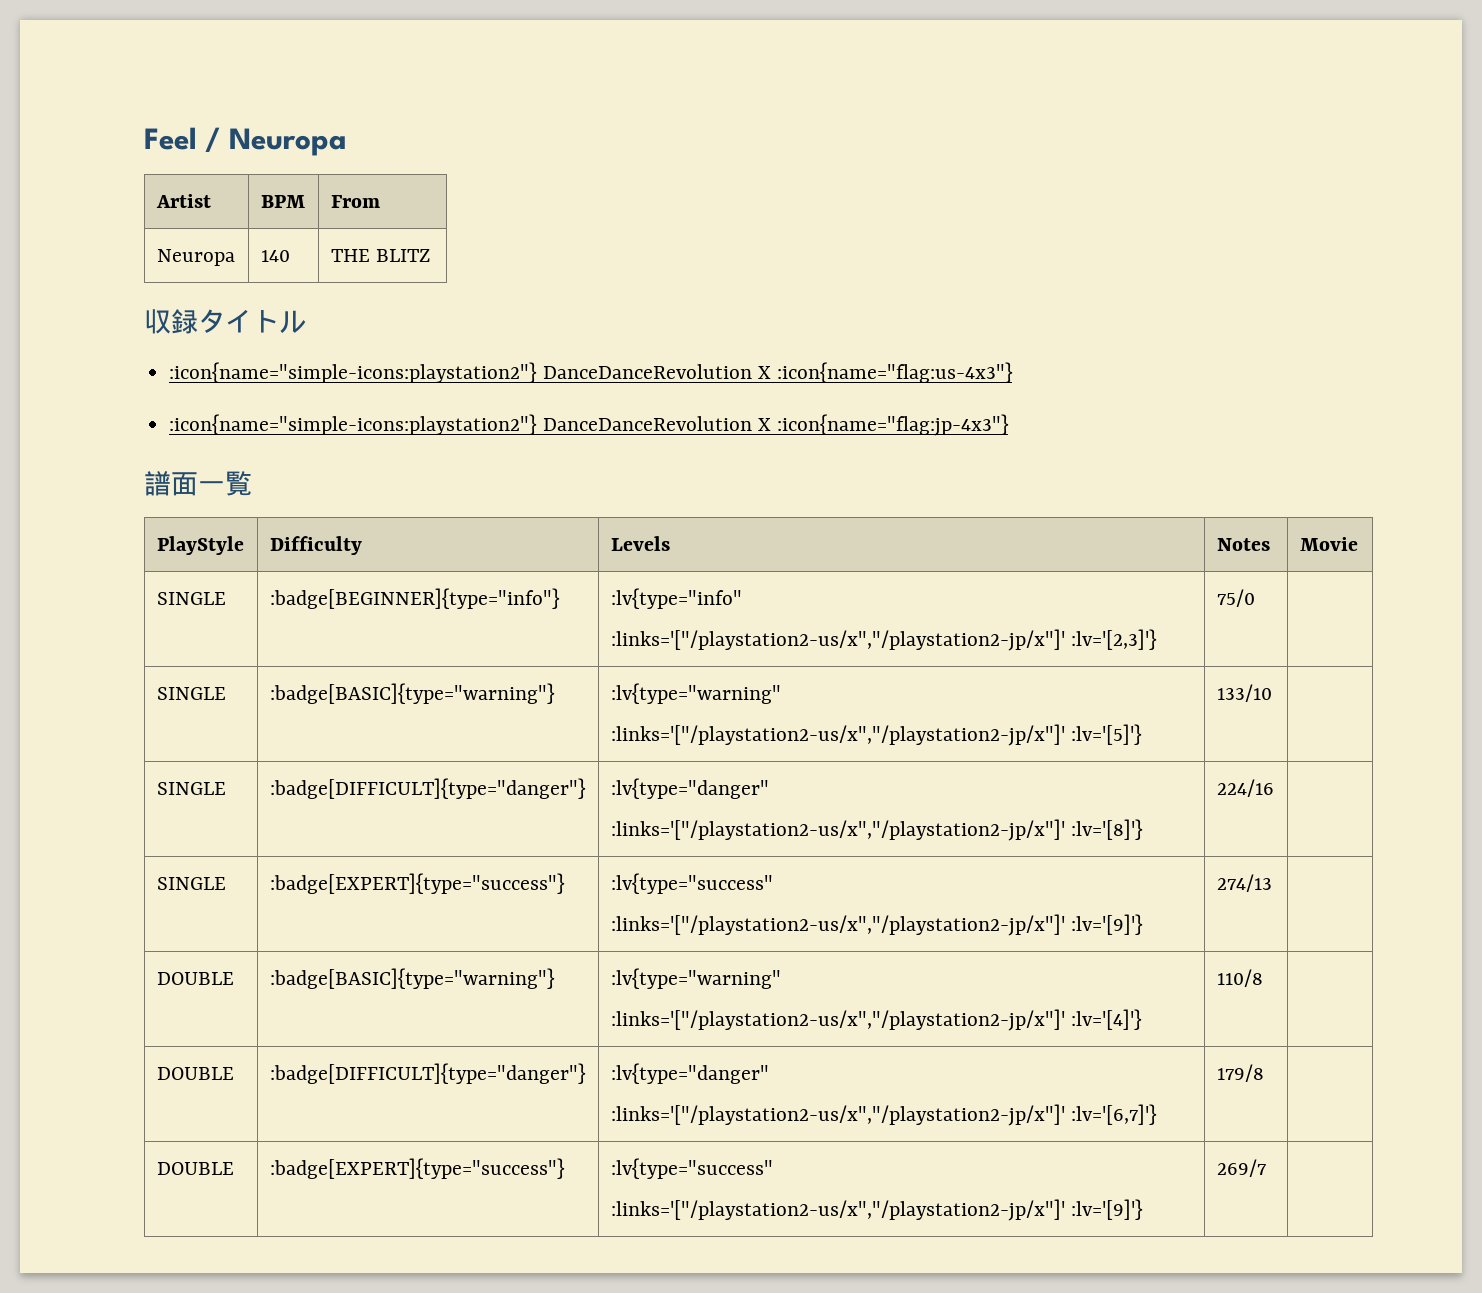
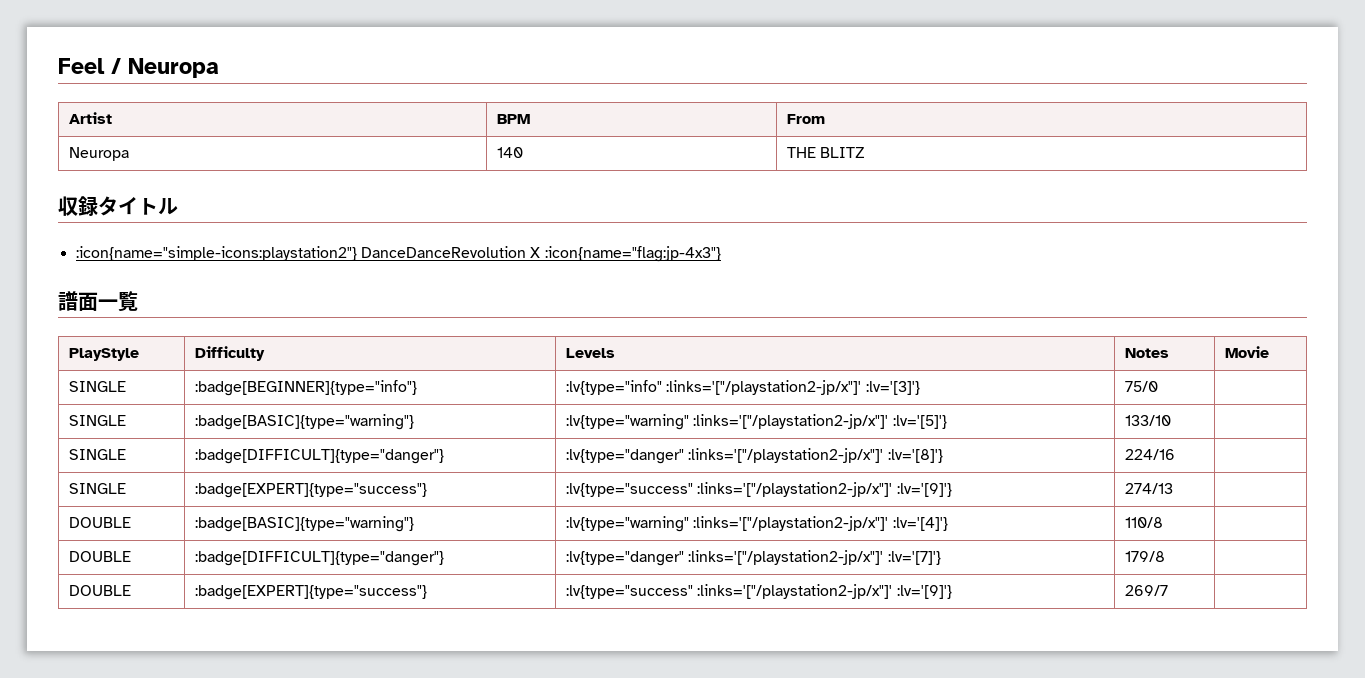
- :icon{name="simple-icons:playstation2"} DanceDanceRevolution X :icon{name="flag:us-4x3"}
- SINGLE | :badge[BEGINNER]{type="info"} | :lv{type="info" :links='["/playstation2-us/x","/playstation2-jp/x"]' :lv='[2,3]'} | 75/0 |
+ SINGLE | :badge[BEGINNER]{type="info"} | :lv{type="info" :links='["/playstation2-jp/x"]' :lv='[3]'} | 75/0 |
- SINGLE | :badge[BASIC]{type="warning"} | :lv{type="warning" :links='["/playstation2-us/x","/playstation2-jp/x"]' :lv='[5]'} | 133/10 |
+ SINGLE | :badge[BASIC]{type="warning"} | :lv{type="warning" :links='["/playstation2-jp/x"]' :lv='[5]'} | 133/10 |
- SINGLE | :badge[DIFFICULT]{type="danger"} | :lv{type="danger" :links='["/playstation2-us/x","/playstation2-jp/x"]' :lv='[8]'} | 224/16 |
+ SINGLE | :badge[DIFFICULT]{type="danger"} | :lv{type="danger" :links='["/playstation2-jp/x"]' :lv='[8]'} | 224/16 |
- SINGLE | :badge[EXPERT]{type="success"} | :lv{type="success" :links='["/playstation2-us/x","/playstation2-jp/x"]' :lv='[9]'} | 274/13 |
+ SINGLE | :badge[EXPERT]{type="success"} | :lv{type="success" :links='["/playstation2-jp/x"]' :lv='[9]'} | 274/13 |
- DOUBLE | :badge[BASIC]{type="warning"} | :lv{type="warning" :links='["/playstation2-us/x","/playstation2-jp/x"]' :lv='[4]'} | 110/8 |
+ DOUBLE | :badge[BASIC]{type="warning"} | :lv{type="warning" :links='["/playstation2-jp/x"]' :lv='[4]'} | 110/8 |
- DOUBLE | :badge[DIFFICULT]{type="danger"} | :lv{type="danger" :links='["/playstation2-us/x","/playstation2-jp/x"]' :lv='[6,7]'} | 179/8 |
+ DOUBLE | :badge[DIFFICULT]{type="danger"} | :lv{type="danger" :links='["/playstation2-jp/x"]' :lv='[7]'} | 179/8 |
- DOUBLE | :badge[EXPERT]{type="success"} | :lv{type="success" :links='["/playstation2-us/x","/playstation2-jp/x"]' :lv='[9]'} | 269/7 |
+ DOUBLE | :badge[EXPERT]{type="success"} | :lv{type="success" :links='["/playstation2-jp/x"]' :lv='[9]'} | 269/7 |

